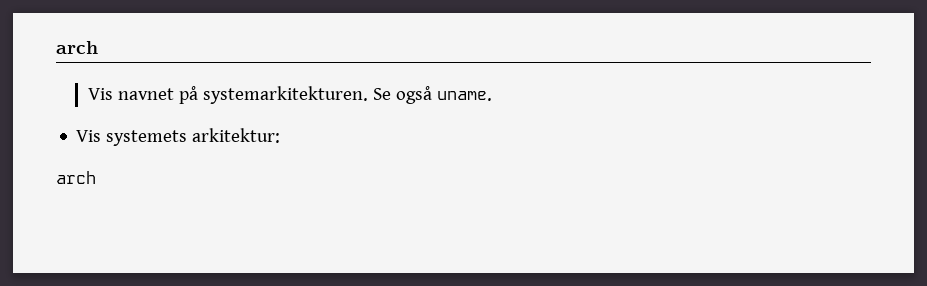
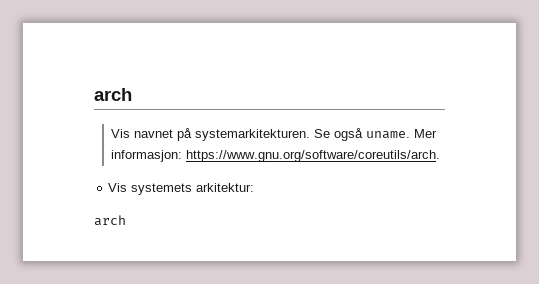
+ Mer informasjon: https://www.gnu.org/software/coreutils/arch.

